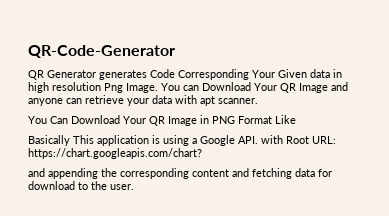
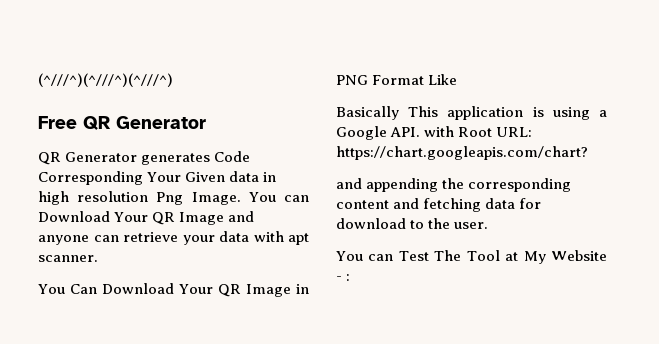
- QR-Code-Generator
+ (^///^)(^///^)(^///^)
+ Free QR Generator
+ You can Test The Tool at My Website - :

